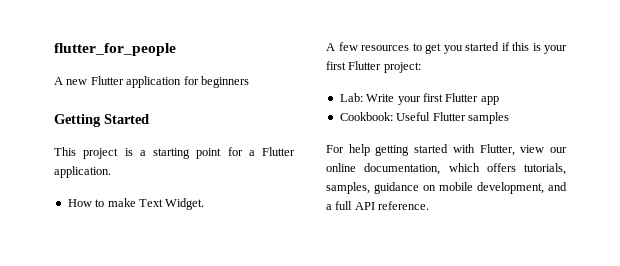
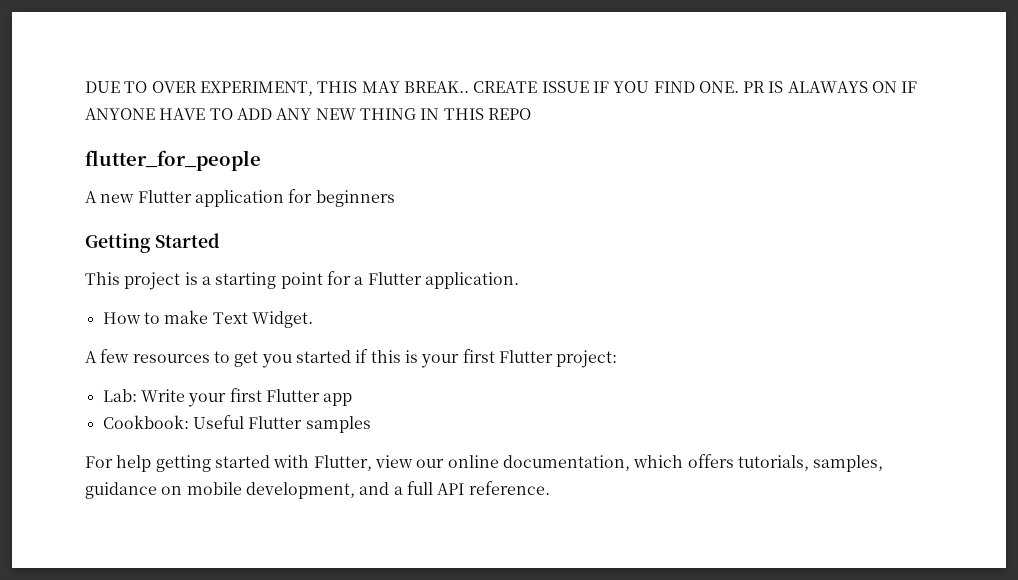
+ DUE TO OVER EXPERIMENT, THIS MAY BREAK.. CREATE ISSUE IF YOU FIND ONE. PR IS ALAWAYS ON IF ANYONE HAVE TO ADD ANY NEW THING IN THIS REPO

